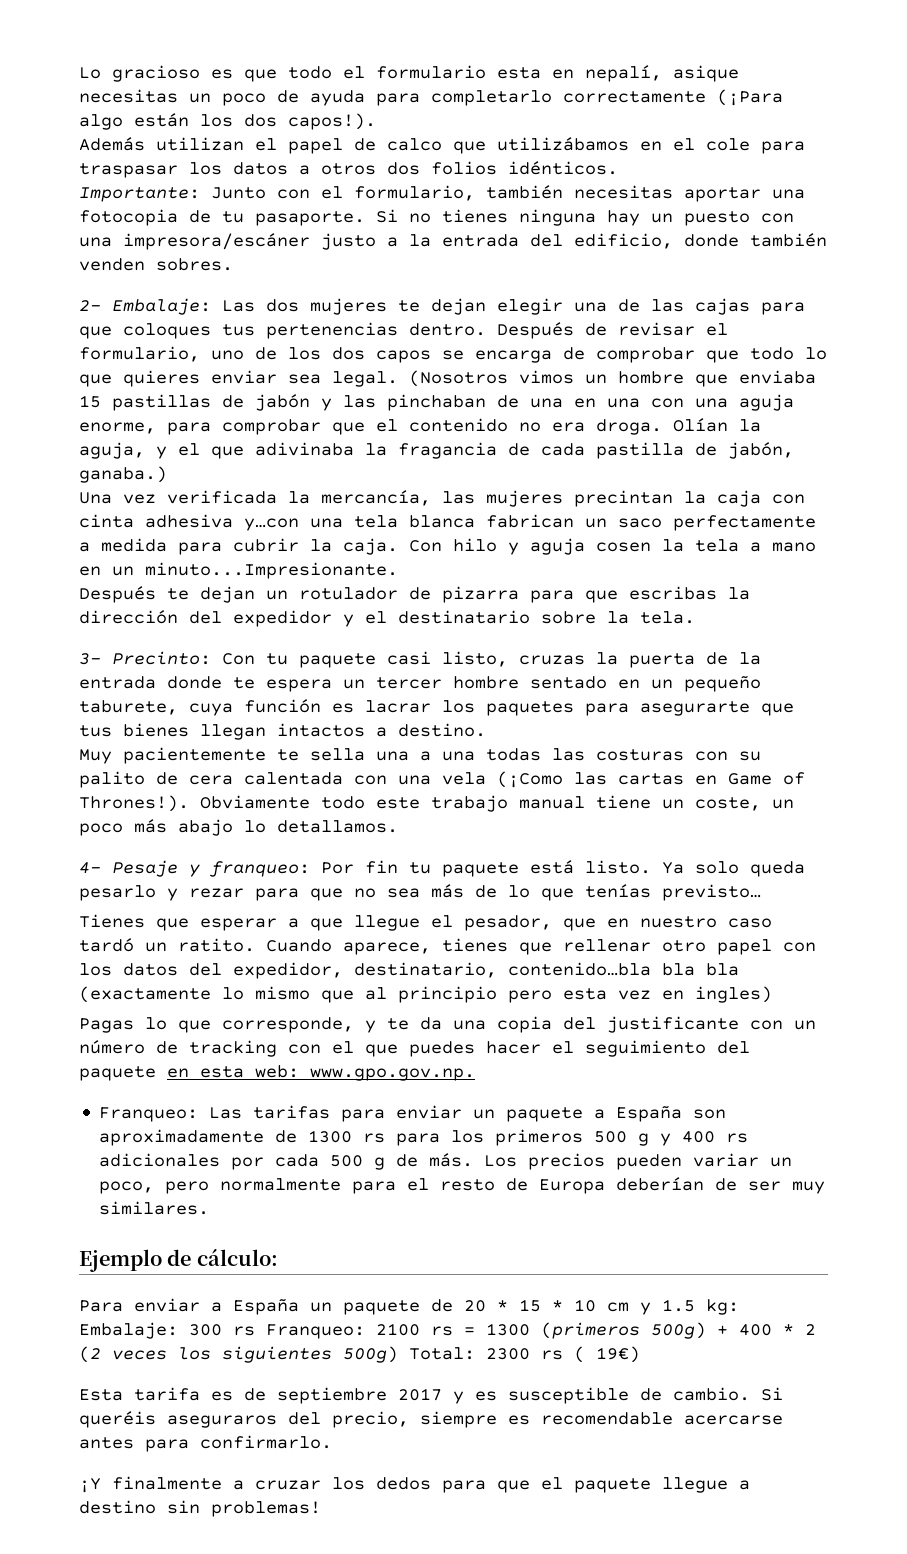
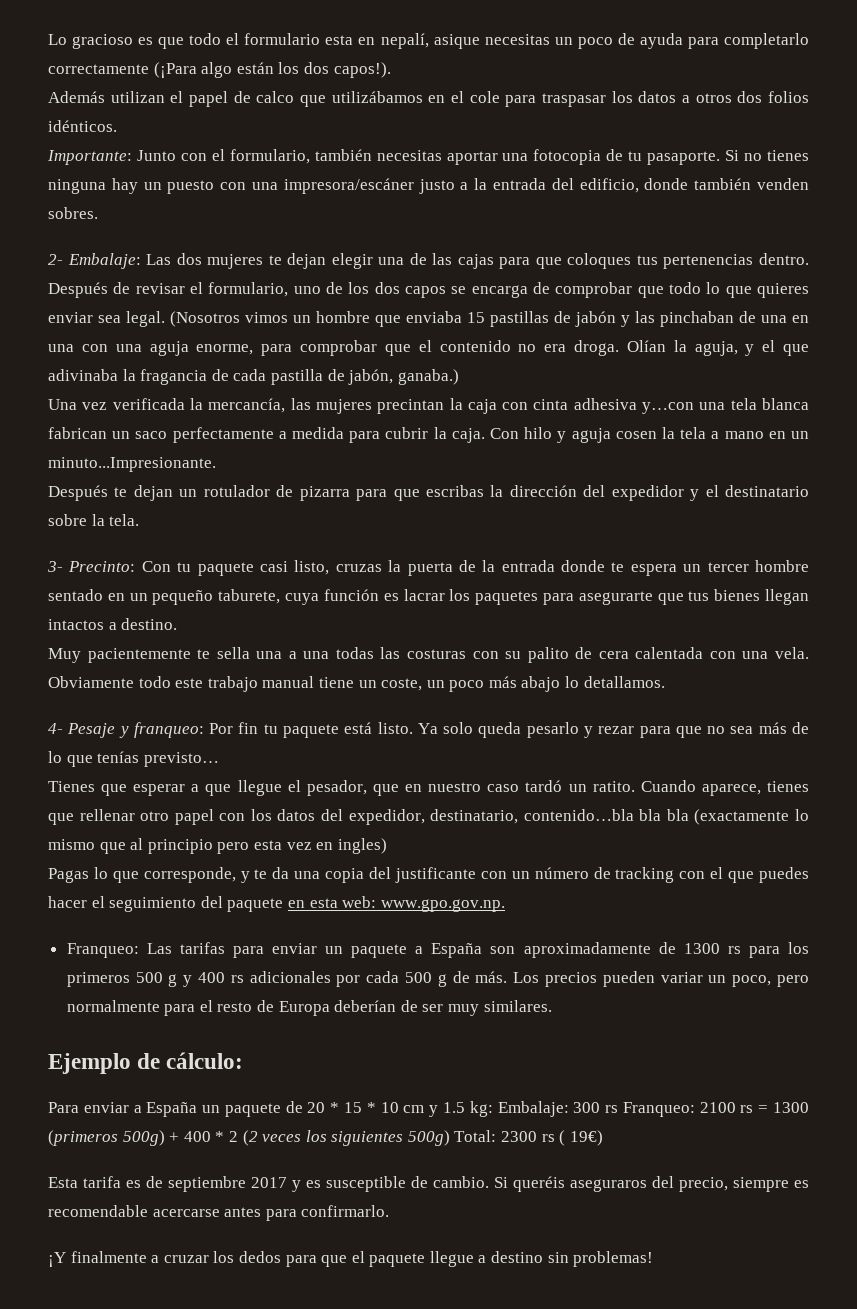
- Muy pacientemente te sella una a una todas las costuras con su palito de cera calentada con una vela (¡Como las cartas en Game of Thrones!).
+ Muy pacientemente te sella una a una todas las costuras con su palito de cera calentada con una vela.

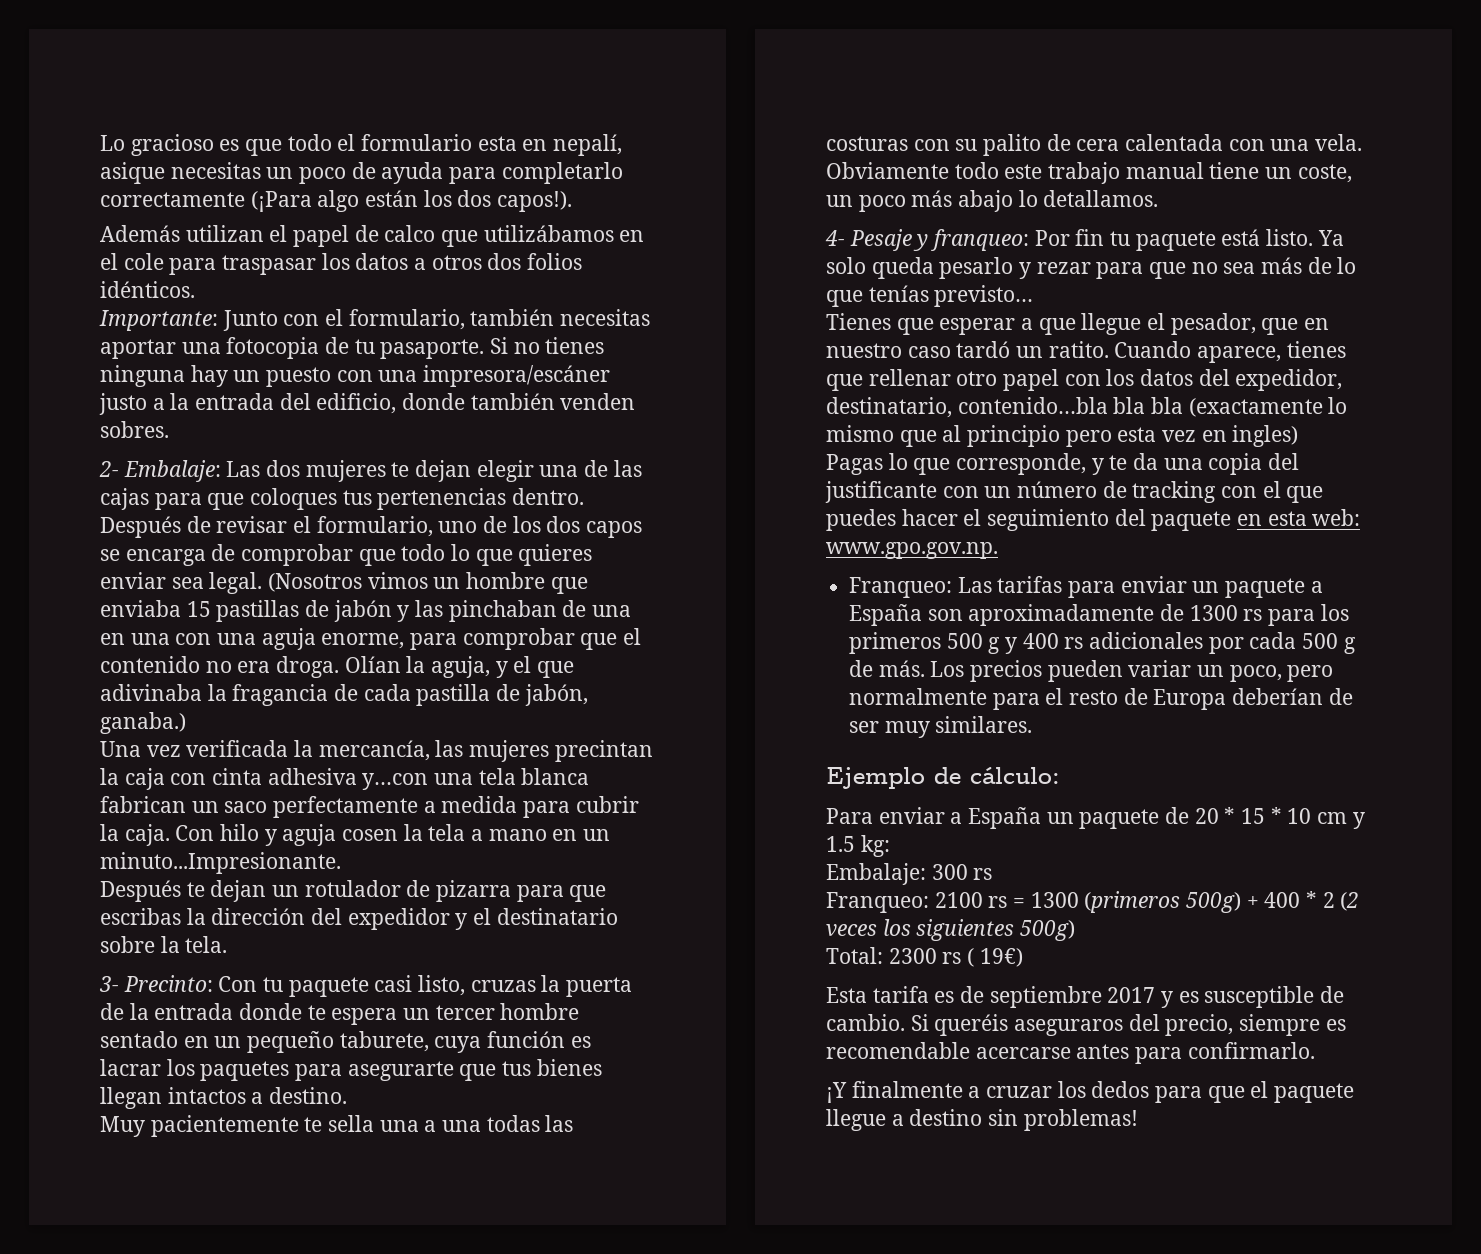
- Para enviar a España un paquete de 20 * 15 * 10 cm y 1.5 kg: Embalaje: 300 rs Franqueo: 2100 rs = 1300 (primeros 500g) + 400 * 2 (2 veces los siguientes 500g) Total: 2300 rs ( 19€)
+ Para enviar a España un paquete de 20 * 15 * 10 cm y 1.5 kg:
+ Embalaje: 300 rs
+ Franqueo: 2100 rs = 1300 (primeros 500g) + 400 * 2 (2 veces los siguientes 500g)
+ Total: 2300 rs ( 19€)

